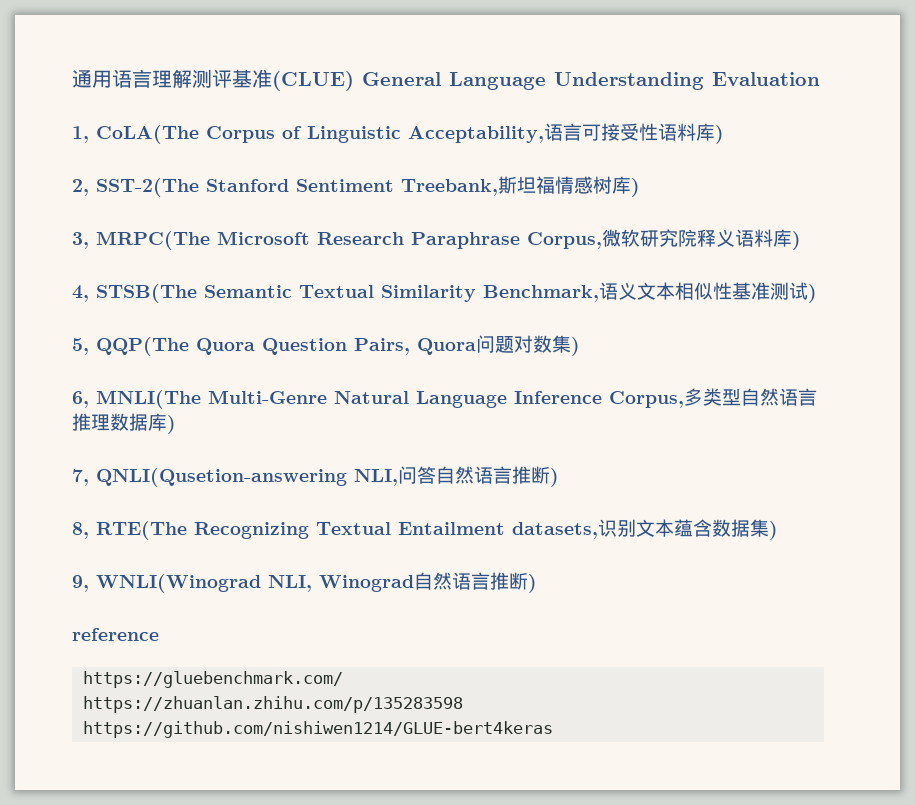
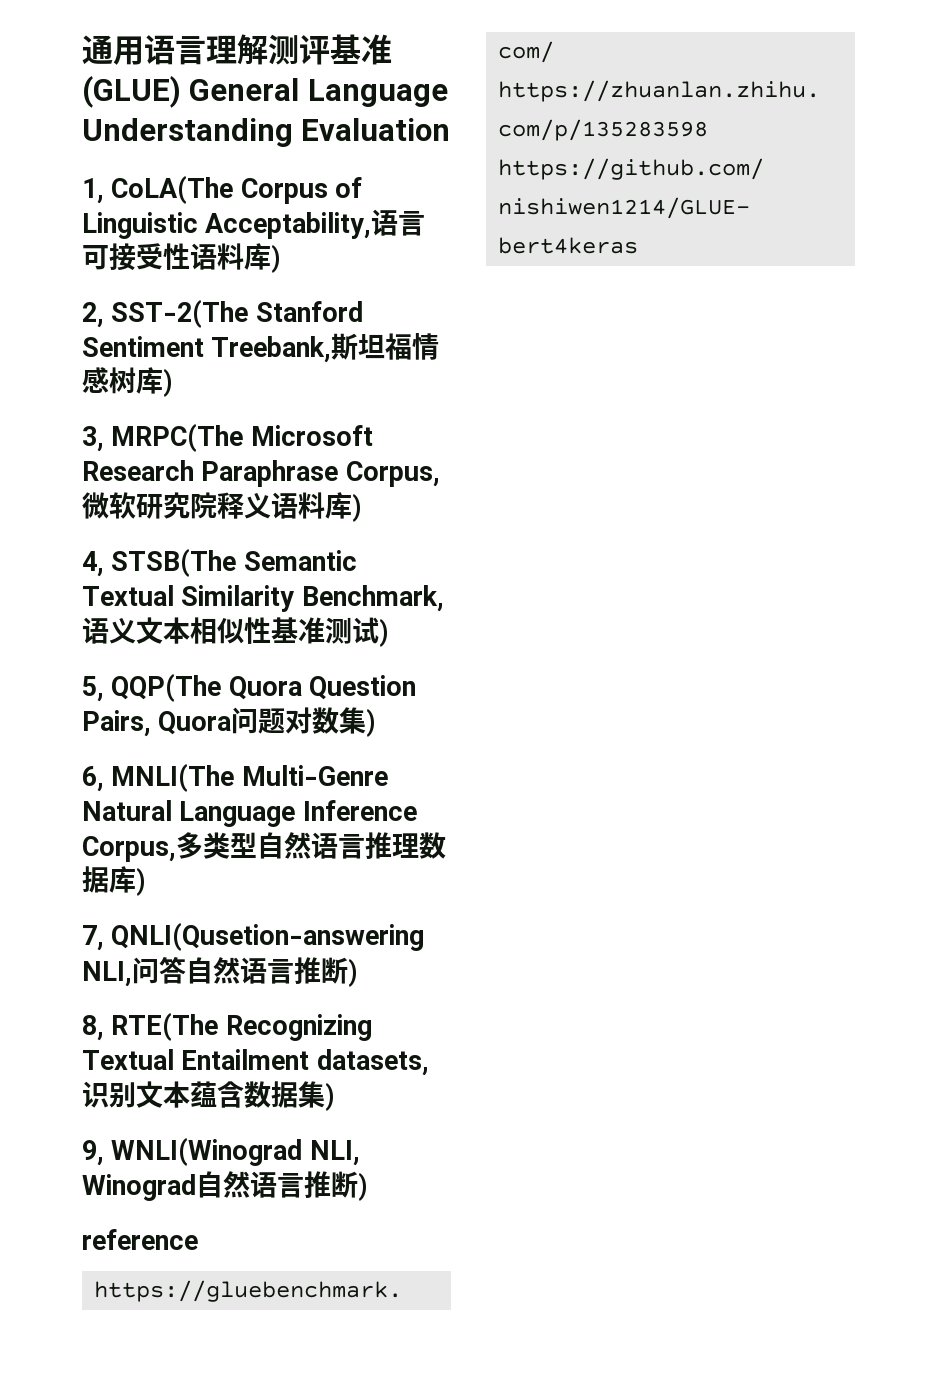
- 通用语言理解测评基准(CLUE) General Language Understanding Evaluation
+ 通用语言理解测评基准(GLUE) General Language Understanding Evaluation

